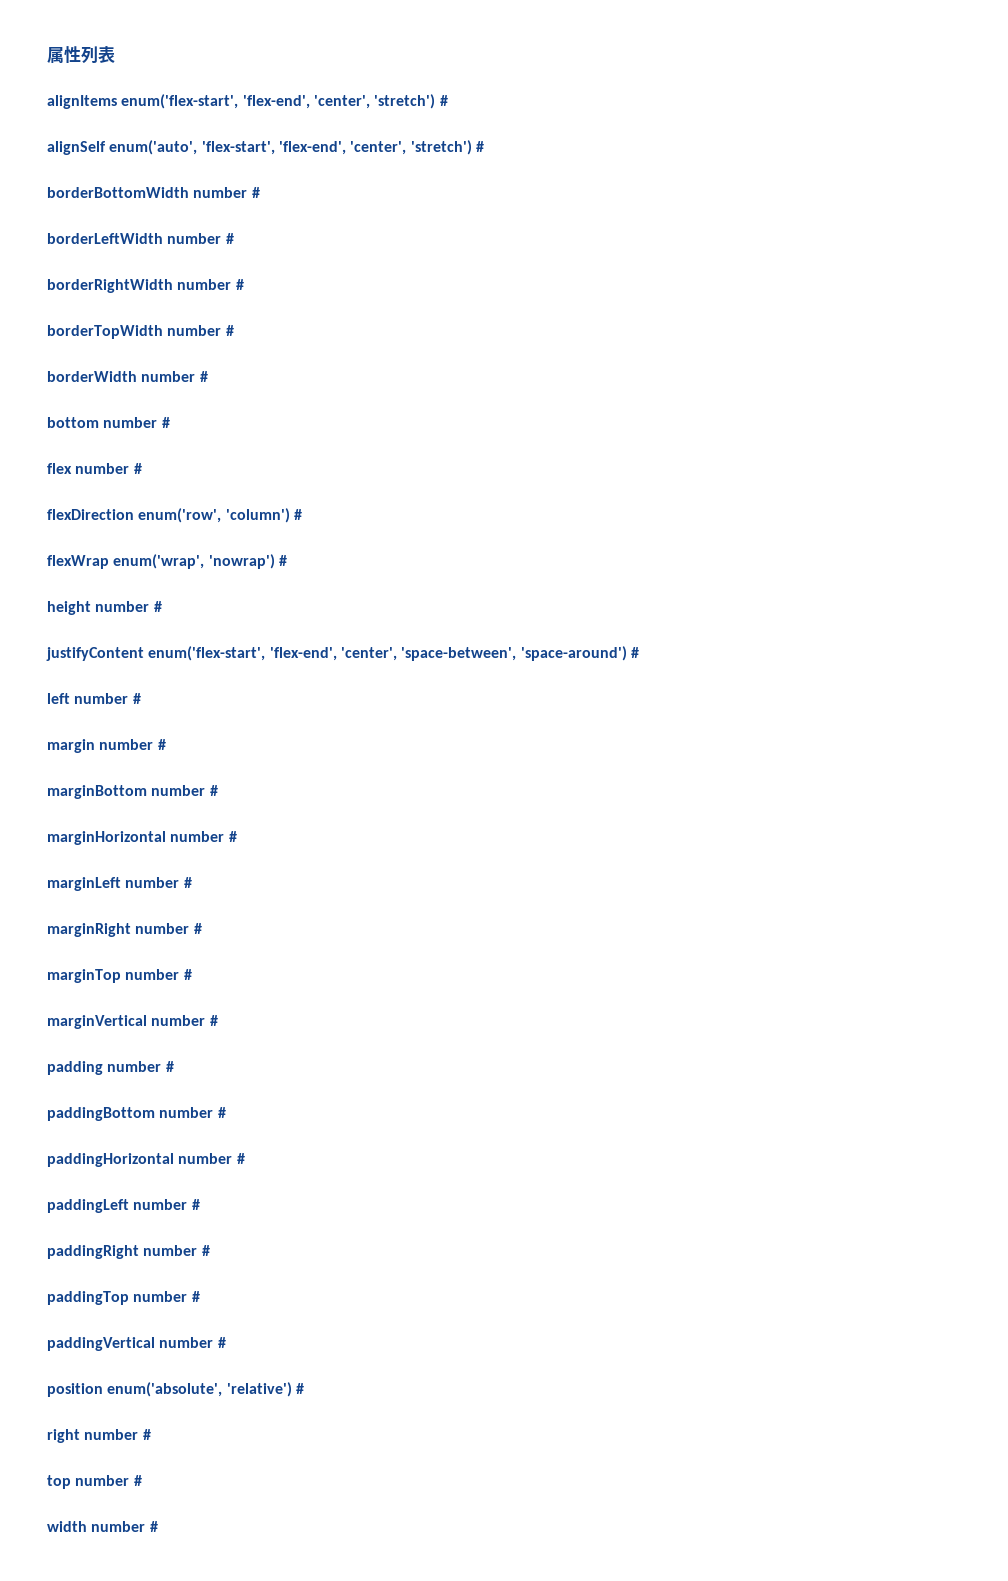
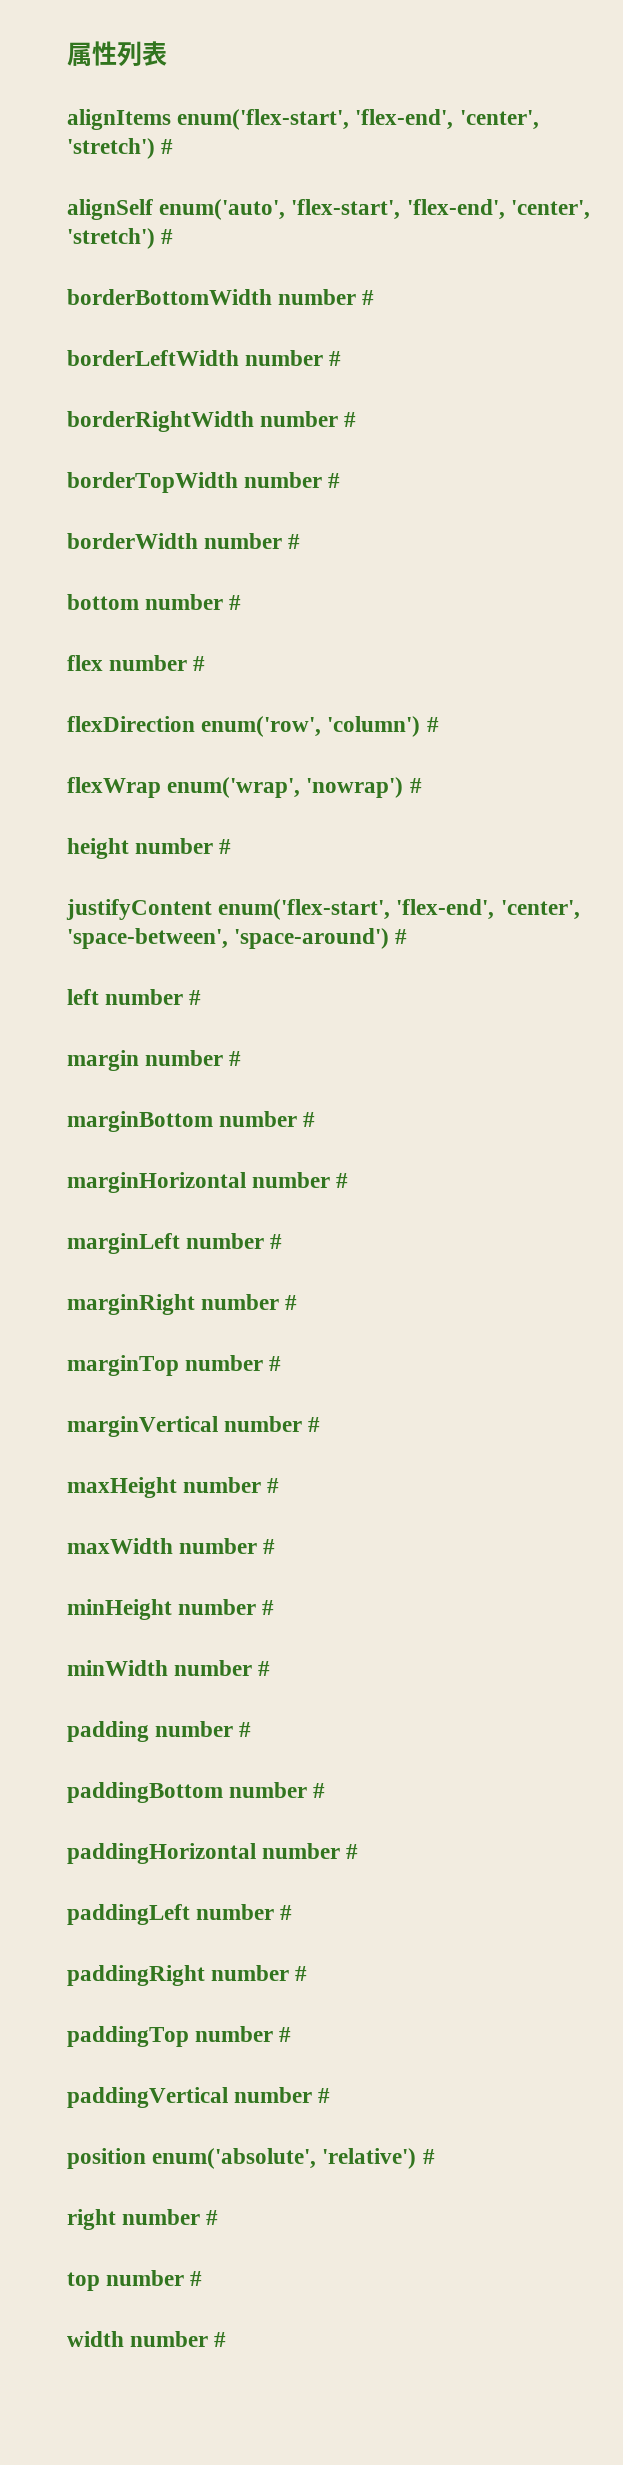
+ maxHeight number #
+ maxWidth number #
+ minHeight number #
+ minWidth number #

